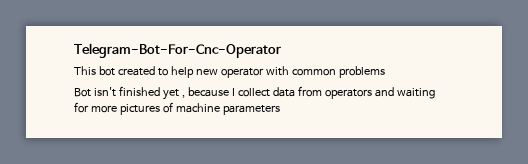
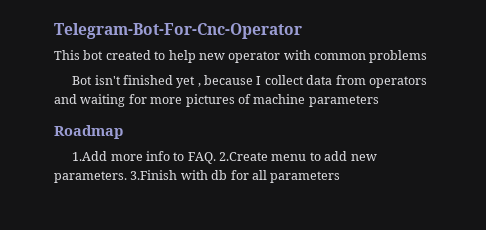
+ Roadmap
+ 1.Add more info to FAQ. 2.Create menu to add new parameters. 3.Finish with db for all parameters

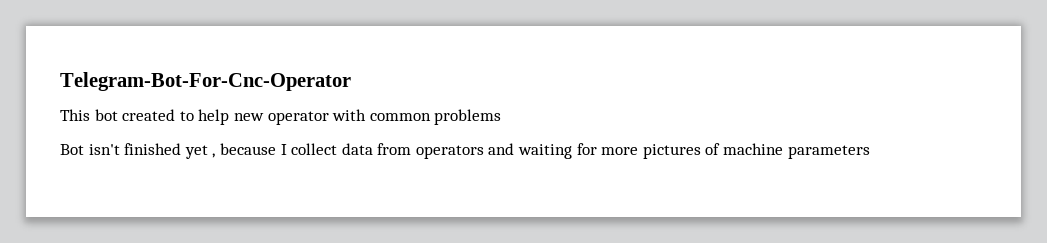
- Roadmap
- 1.Add more info to FAQ. 2.Create menu to add new parameters. 3.Finish with db for all parameters

